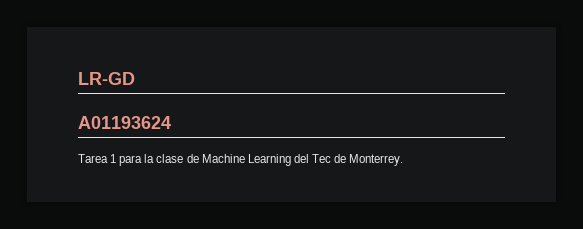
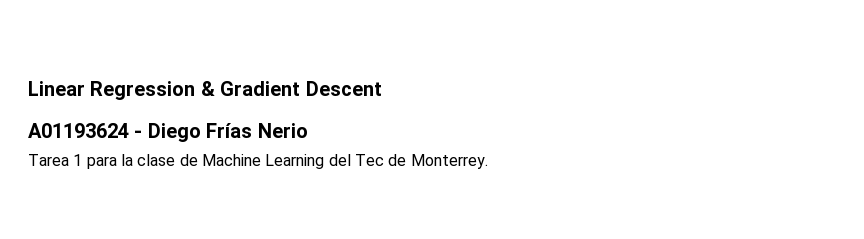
- LR-GD
- A01193624
+ Linear Regression & Gradient Descent
+ A01193624 - Diego Frías Nerio

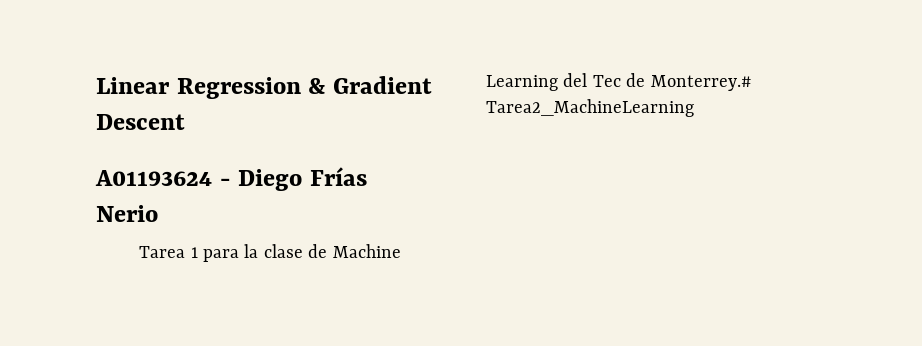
- Tarea 1 para la clase de Machine Learning del Tec de Monterrey.
+ Tarea 1 para la clase de Machine Learning del Tec de Monterrey.# Tarea2_MachineLearning

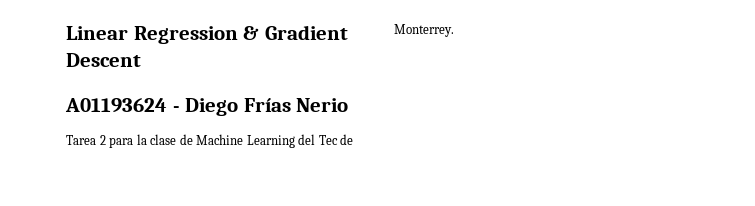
- Tarea 1 para la clase de Machine Learning del Tec de Monterrey.# Tarea2_MachineLearning
+ Tarea 2 para la clase de Machine Learning del Tec de Monterrey.

